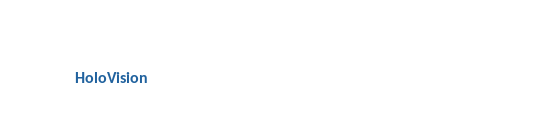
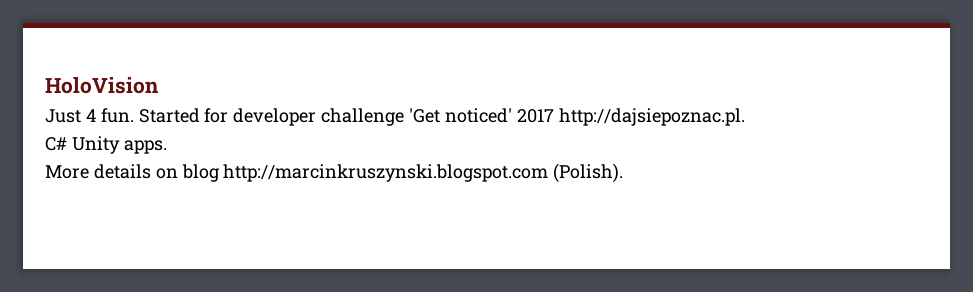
+ Just 4 fun. Started for developer challenge 'Get noticed' 2017 http://dajsiepoznac.pl.
+ C# Unity apps.
+ More details on blog http://marcinkruszynski.blogspot.com (Polish).

